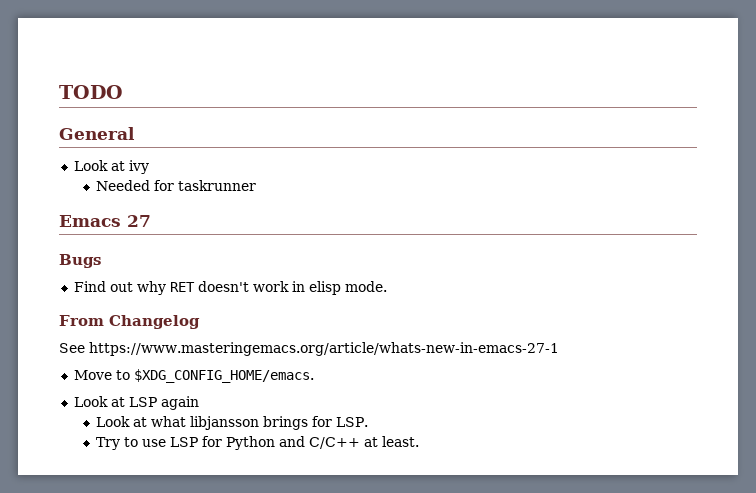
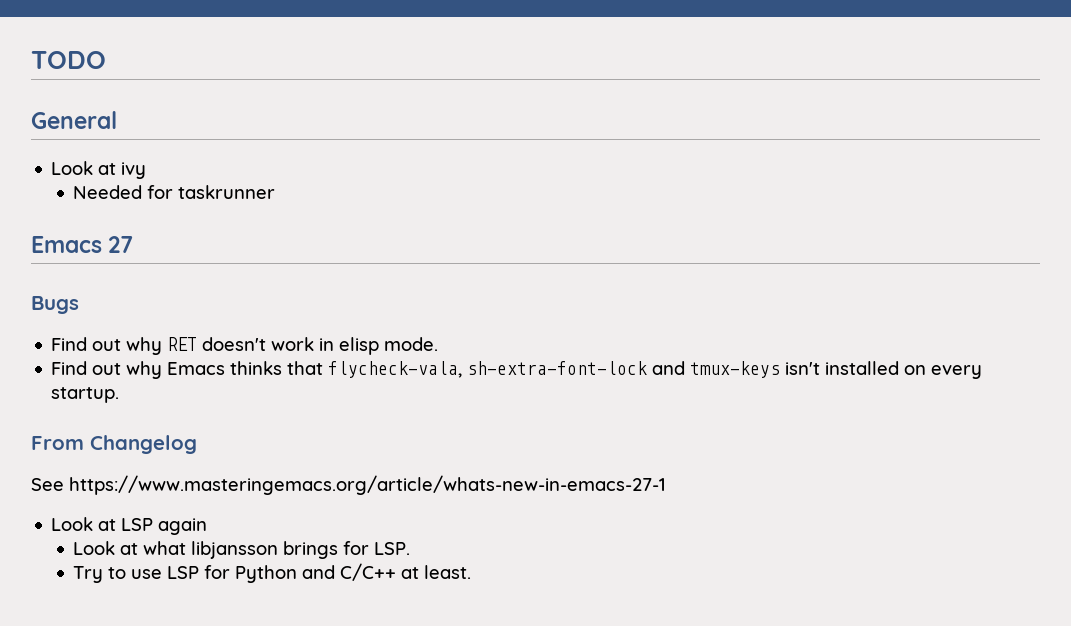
+ Find out why Emacs thinks that flycheck-vala, sh-extra-font-lock and tmux-keys isn't installed on every startup.
- Move to $XDG_CONFIG_HOME/emacs.

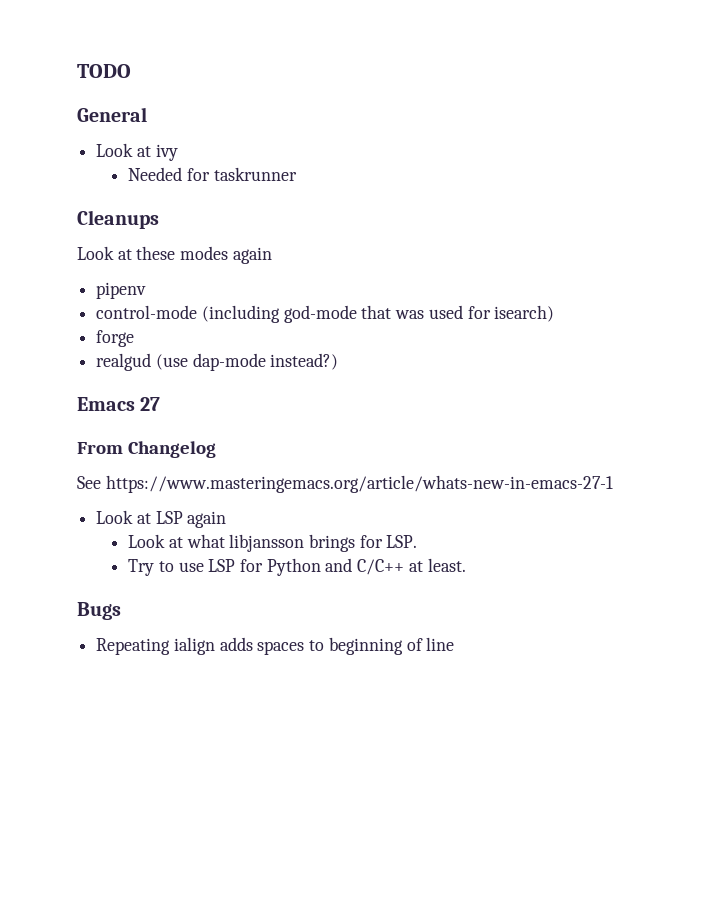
+ Cleanups
+ Look at these modes again
+ pipenv
+ control-mode (including god-mode that was used for isearch)
+ forge
+ realgud (use dap-mode instead?)
  Emacs 27
- Bugs
- Find out why RET doesn't work in elisp mode.
- Find out why Emacs thinks that flycheck-vala, sh-extra-font-lock and tmux-keys isn't installed on every startup.
+ Bugs
+ Repeating ialign adds spaces to beginning of line

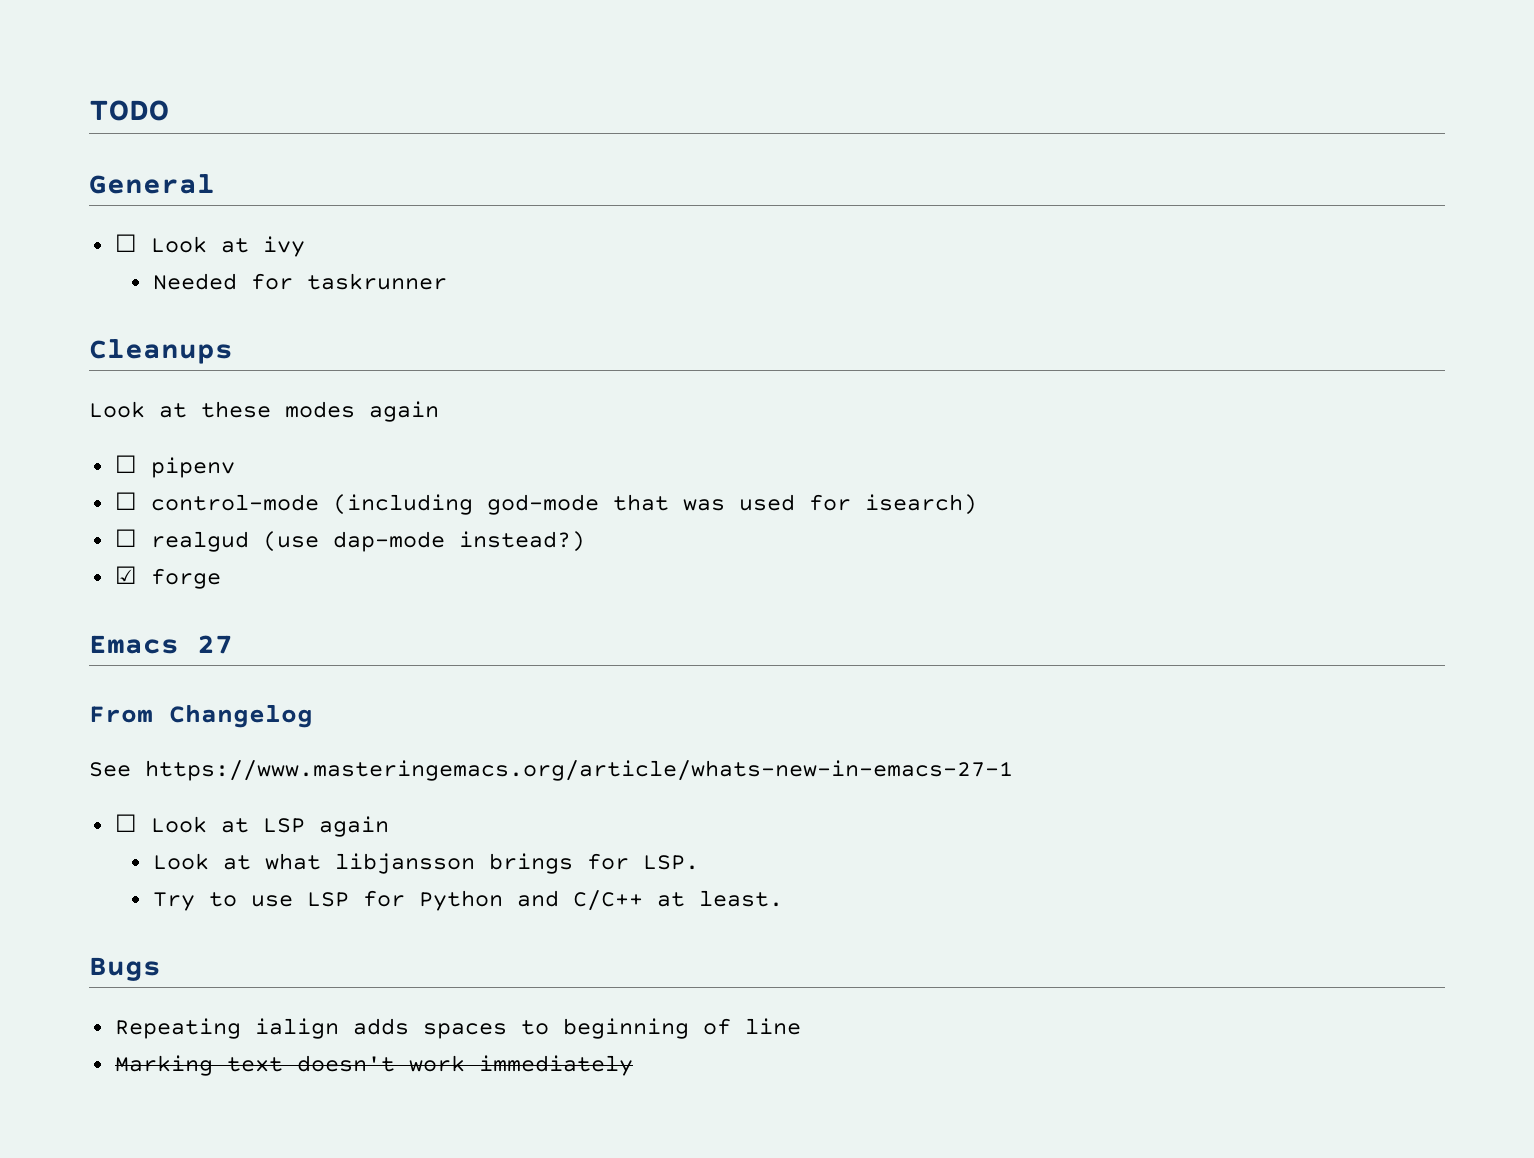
- Look at ivy
+ ☐ Look at ivy
- pipenv
+ ☐ pipenv
- control-mode (including god-mode that was used for isearch)
+ ☐ control-mode (including god-mode that was used for isearch)
- forge
- realgud (use dap-mode instead?)
+ ☐ realgud (use dap-mode instead?)
+ ☑ forge
- Look at LSP again
+ ☐ Look at LSP again
+ Marking text doesn't work immediately

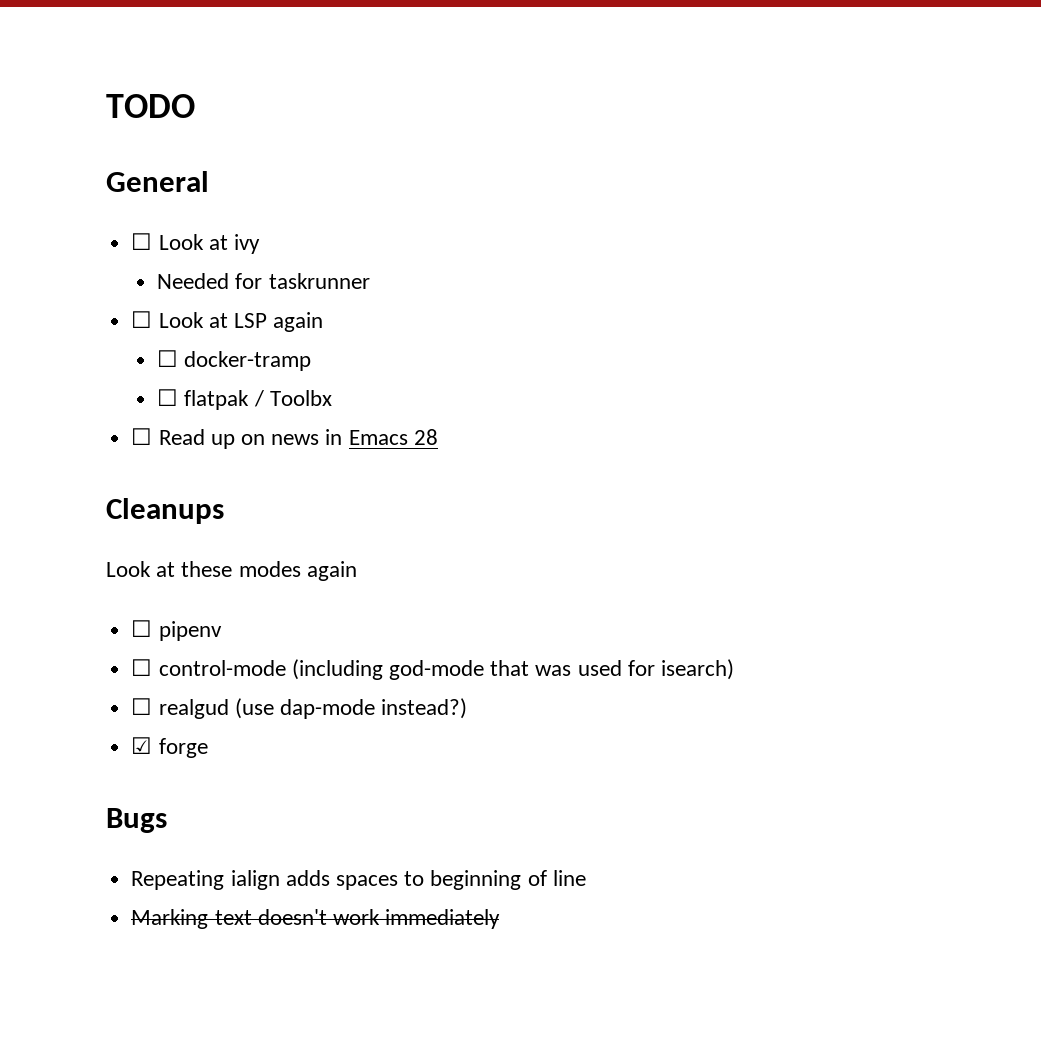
+ ☐ Look at LSP again
+ ☐ docker-tramp
+ ☐ flatpak / Toolbx
+ ☐ Read up on news in Emacs 28
- Emacs 27
- From Changelog
- See https://www.masteringemacs.org/article/whats-new-in-emacs-27-1
- ☐ Look at LSP again
- Look at what libjansson brings for LSP.
- Try to use LSP for Python and C/C++ at least.

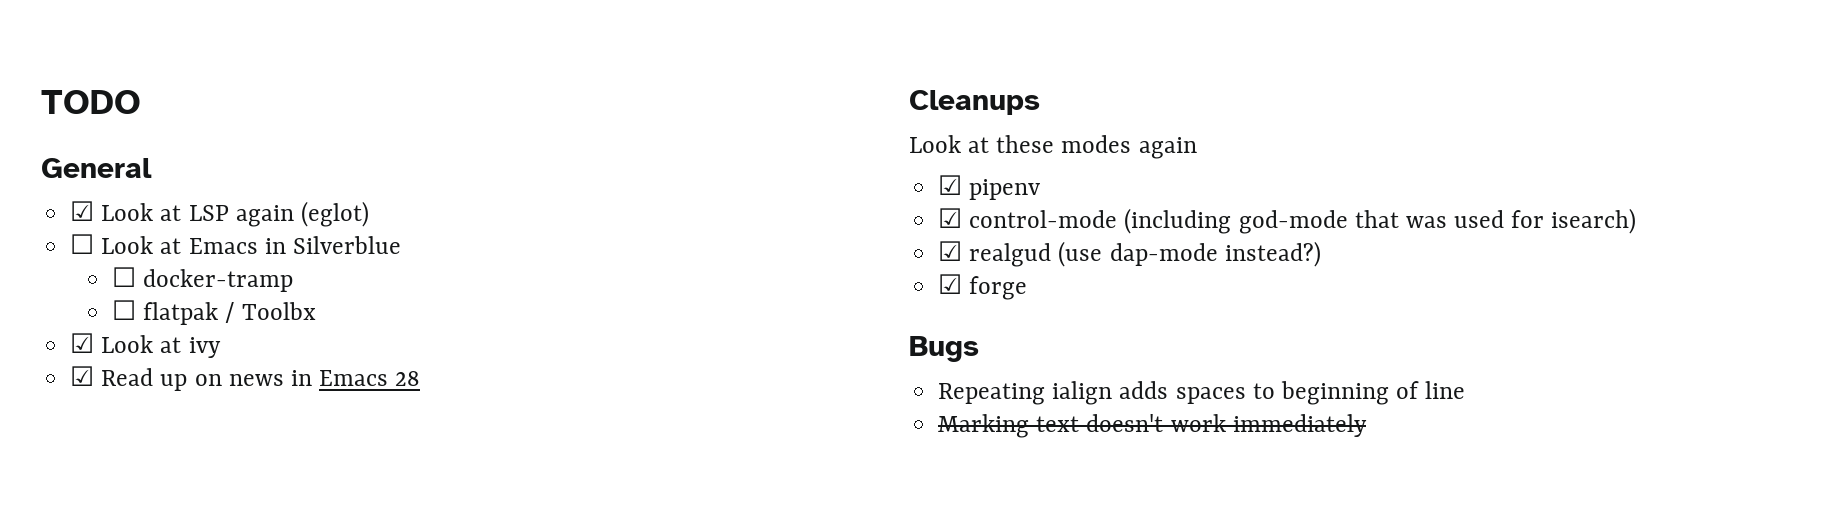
- ☐ Look at ivy
- Needed for taskrunner
- ☐ Look at LSP again
+ ☑ Look at LSP again (eglot)
+ ☐ Look at Emacs in Silverblue
- ☐ Read up on news in Emacs 28
+ ☑ Look at ivy
+ ☑ Read up on news in Emacs 28
- ☐ pipenv
+ ☑ pipenv
- ☐ control-mode (including god-mode that was used for isearch)
+ ☑ control-mode (including god-mode that was used for isearch)
- ☐ realgud (use dap-mode instead?)
+ ☑ realgud (use dap-mode instead?)

